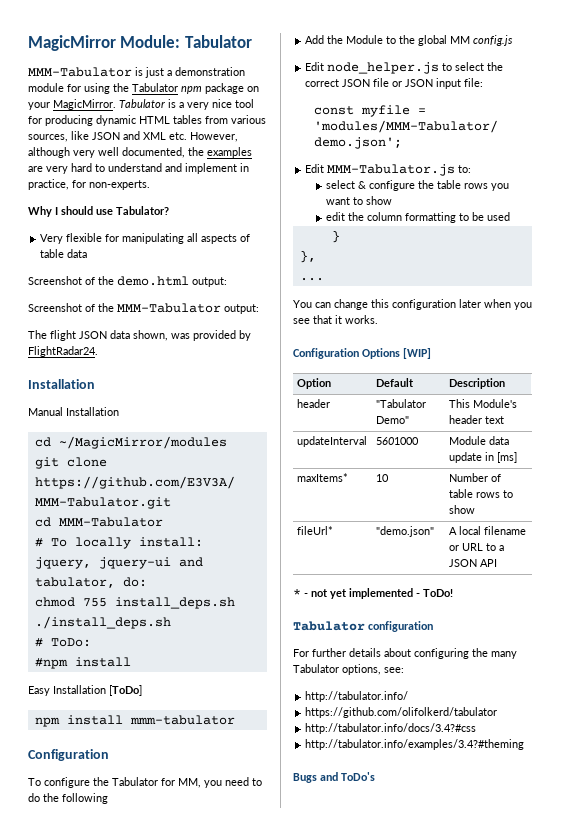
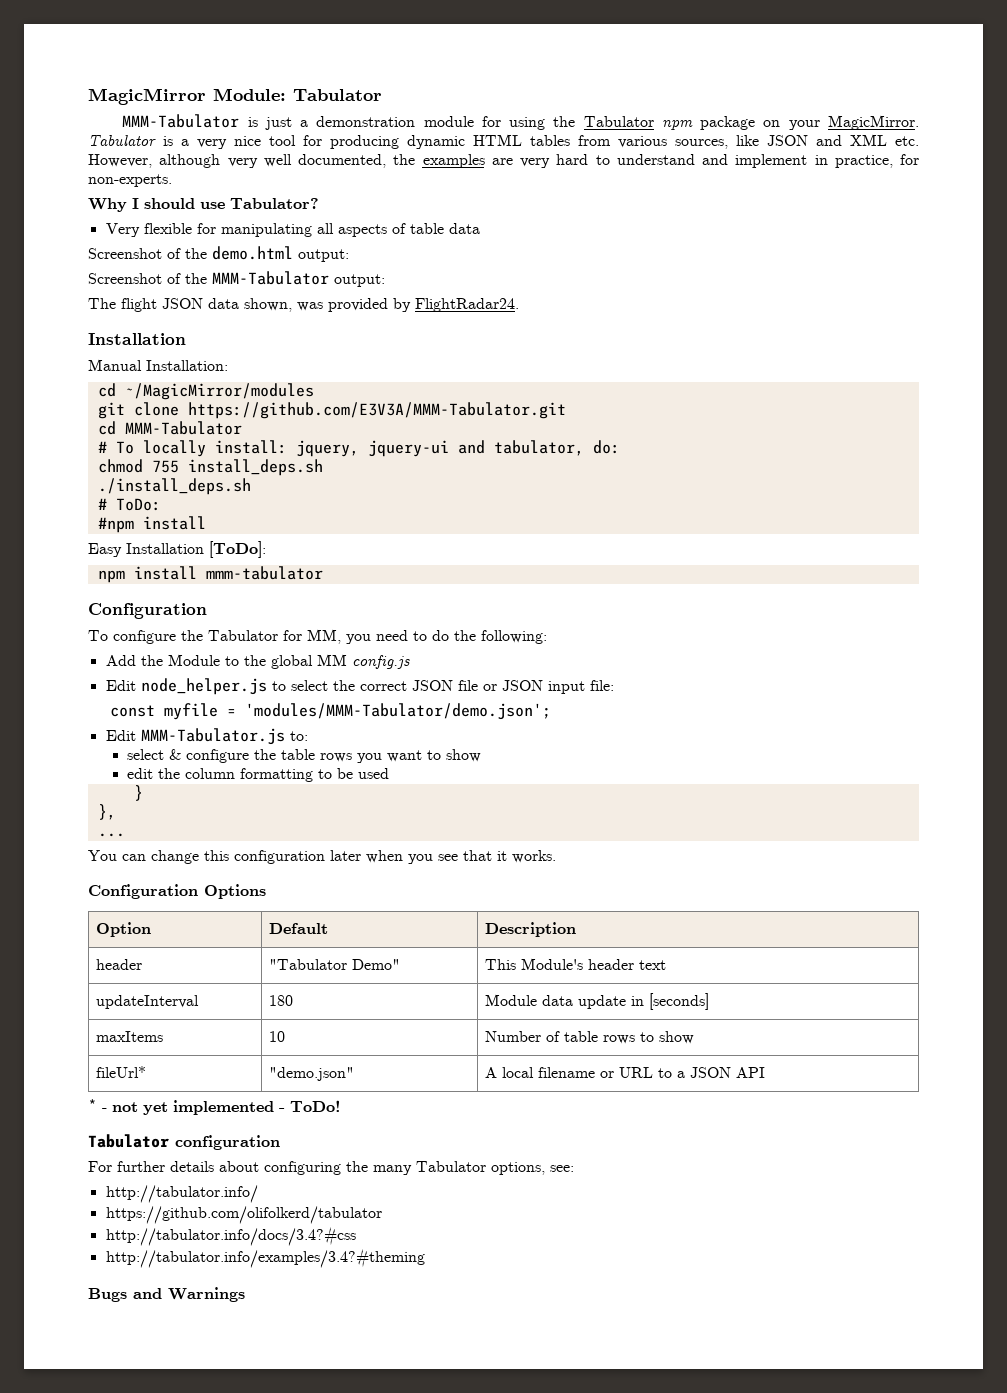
- Manual Installation
+ Manual Installation:
- Easy Installation [ToDo]
+ Easy Installation [ToDo]:
- To configure the Tabulator for MM, you need to do the following
+ To configure the Tabulator for MM, you need to do the following:
- Configuration Options [WIP]
+ Configuration Options
- updateInterval | 5601000 | Module data update in [ms]
- maxItems* | 10 | Number of table rows to show
+ updateInterval | 180 | Module data update in [seconds]
+ maxItems | 10 | Number of table rows to show
- Bugs and ToDo's
+ Bugs and Warnings

